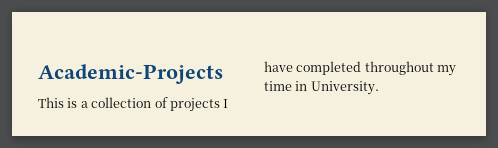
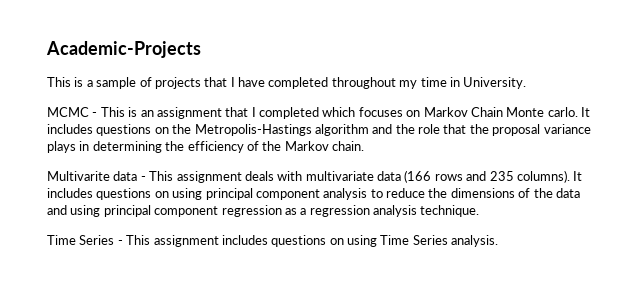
- This is a collection of projects I have completed throughout my time in University.
+ This is a sample of projects that I have completed throughout my time in University.
+ MCMC - This is an assignment that I completed which focuses on Markov Chain Monte carlo. It includes questions on the Metropolis-Hastings algorithm and the role that the proposal variance plays in determining the efficiency of the Markov chain.
+ Multivarite data - This assignment deals with multivariate data (166 rows and 235 columns). It includes questions on using principal component analysis to reduce the dimensions of the data and using principal component regression as a regression analysis technique.
+ Time Series - This assignment includes questions on using Time Series analysis.

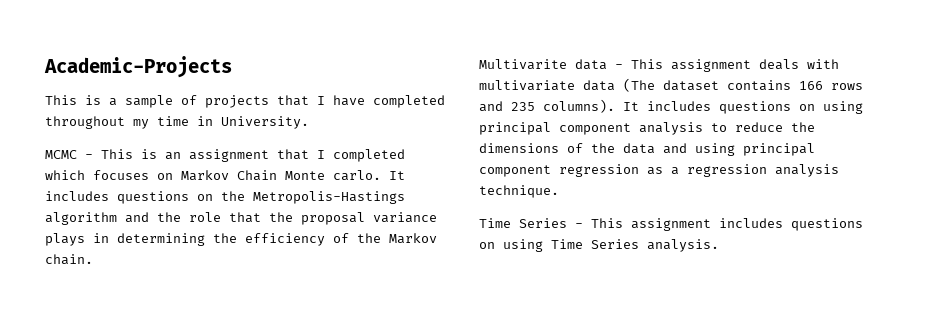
- Multivarite data - This assignment deals with multivariate data (166 rows and 235 columns).
+ Multivarite data - This assignment deals with multivariate data (The dataset contains 166 rows and 235 columns).

